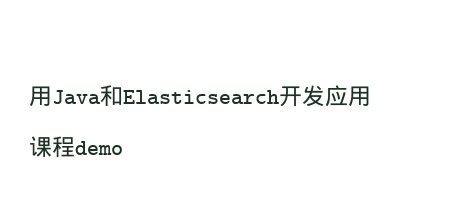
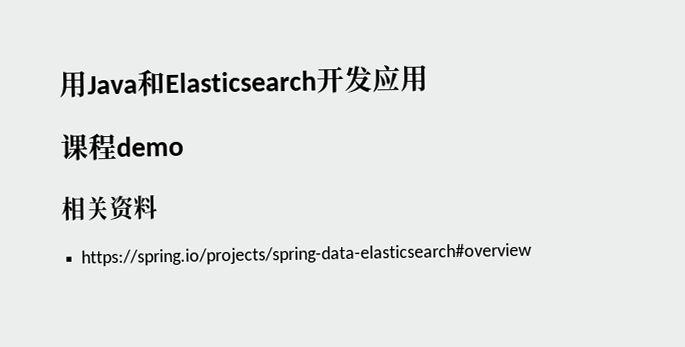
+ 相关资料
+ https://spring.io/projects/spring-data-elasticsearch#overview

